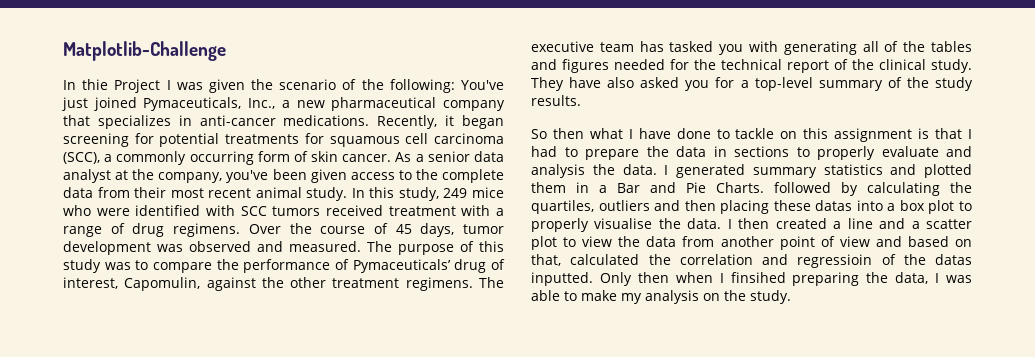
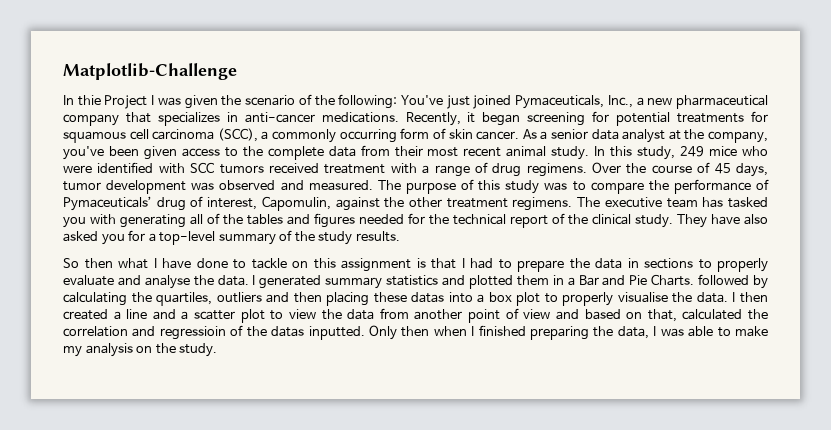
- So then what I have done to tackle on this assignment is that I had to prepare the data in sections to properly evaluate and analysis the data.
+ So then what I have done to tackle on this assignment is that I had to prepare the data in sections to properly evaluate and analyse the data.
- Only then when I finsihed preparing the data, I was able to make my analysis on the study.
+ Only then when I finished preparing the data, I was able to make my analysis on the study.

